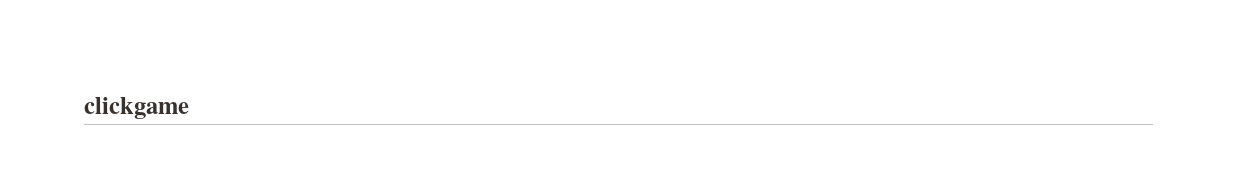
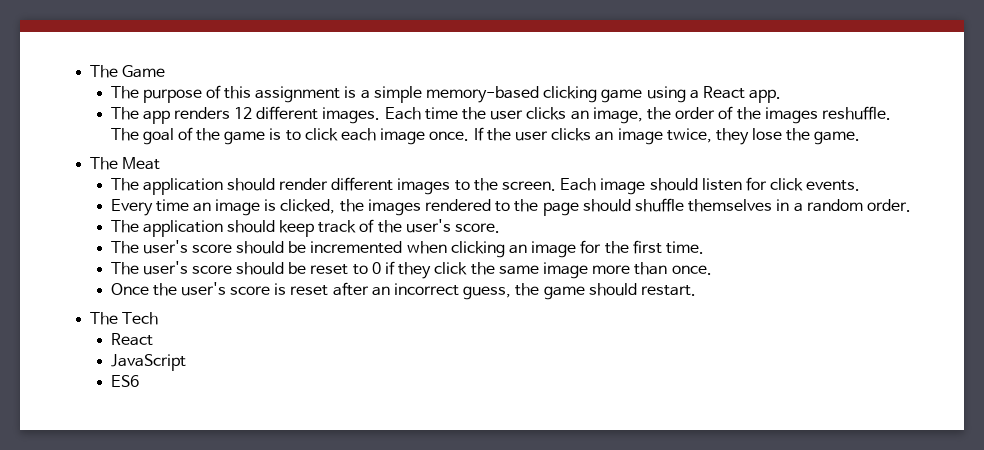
- clickgame
+ The Game
+ The purpose of this assignment is a simple memory-based clicking game using a React app.
+ The app renders 12 different images. Each time the user clicks an image, the order of the images reshuffle. The goal of the game is to click each image once. If the user clicks an image twice, they lose the game.
+ The Meat
+ The application should render different images to the screen. Each image should listen for click events.
+ Every time an image is clicked, the images rendered to the page should shuffle themselves in a random order.
+ The application should keep track of the user's score.
+ The user's score should be incremented when clicking an image for the first time.
+ The user's score should be reset to 0 if they click the same image more than once.
+ Once the user's score is reset after an incorrect guess, the game should restart.
+ The Tech
+ React
+ JavaScript
+ ES6

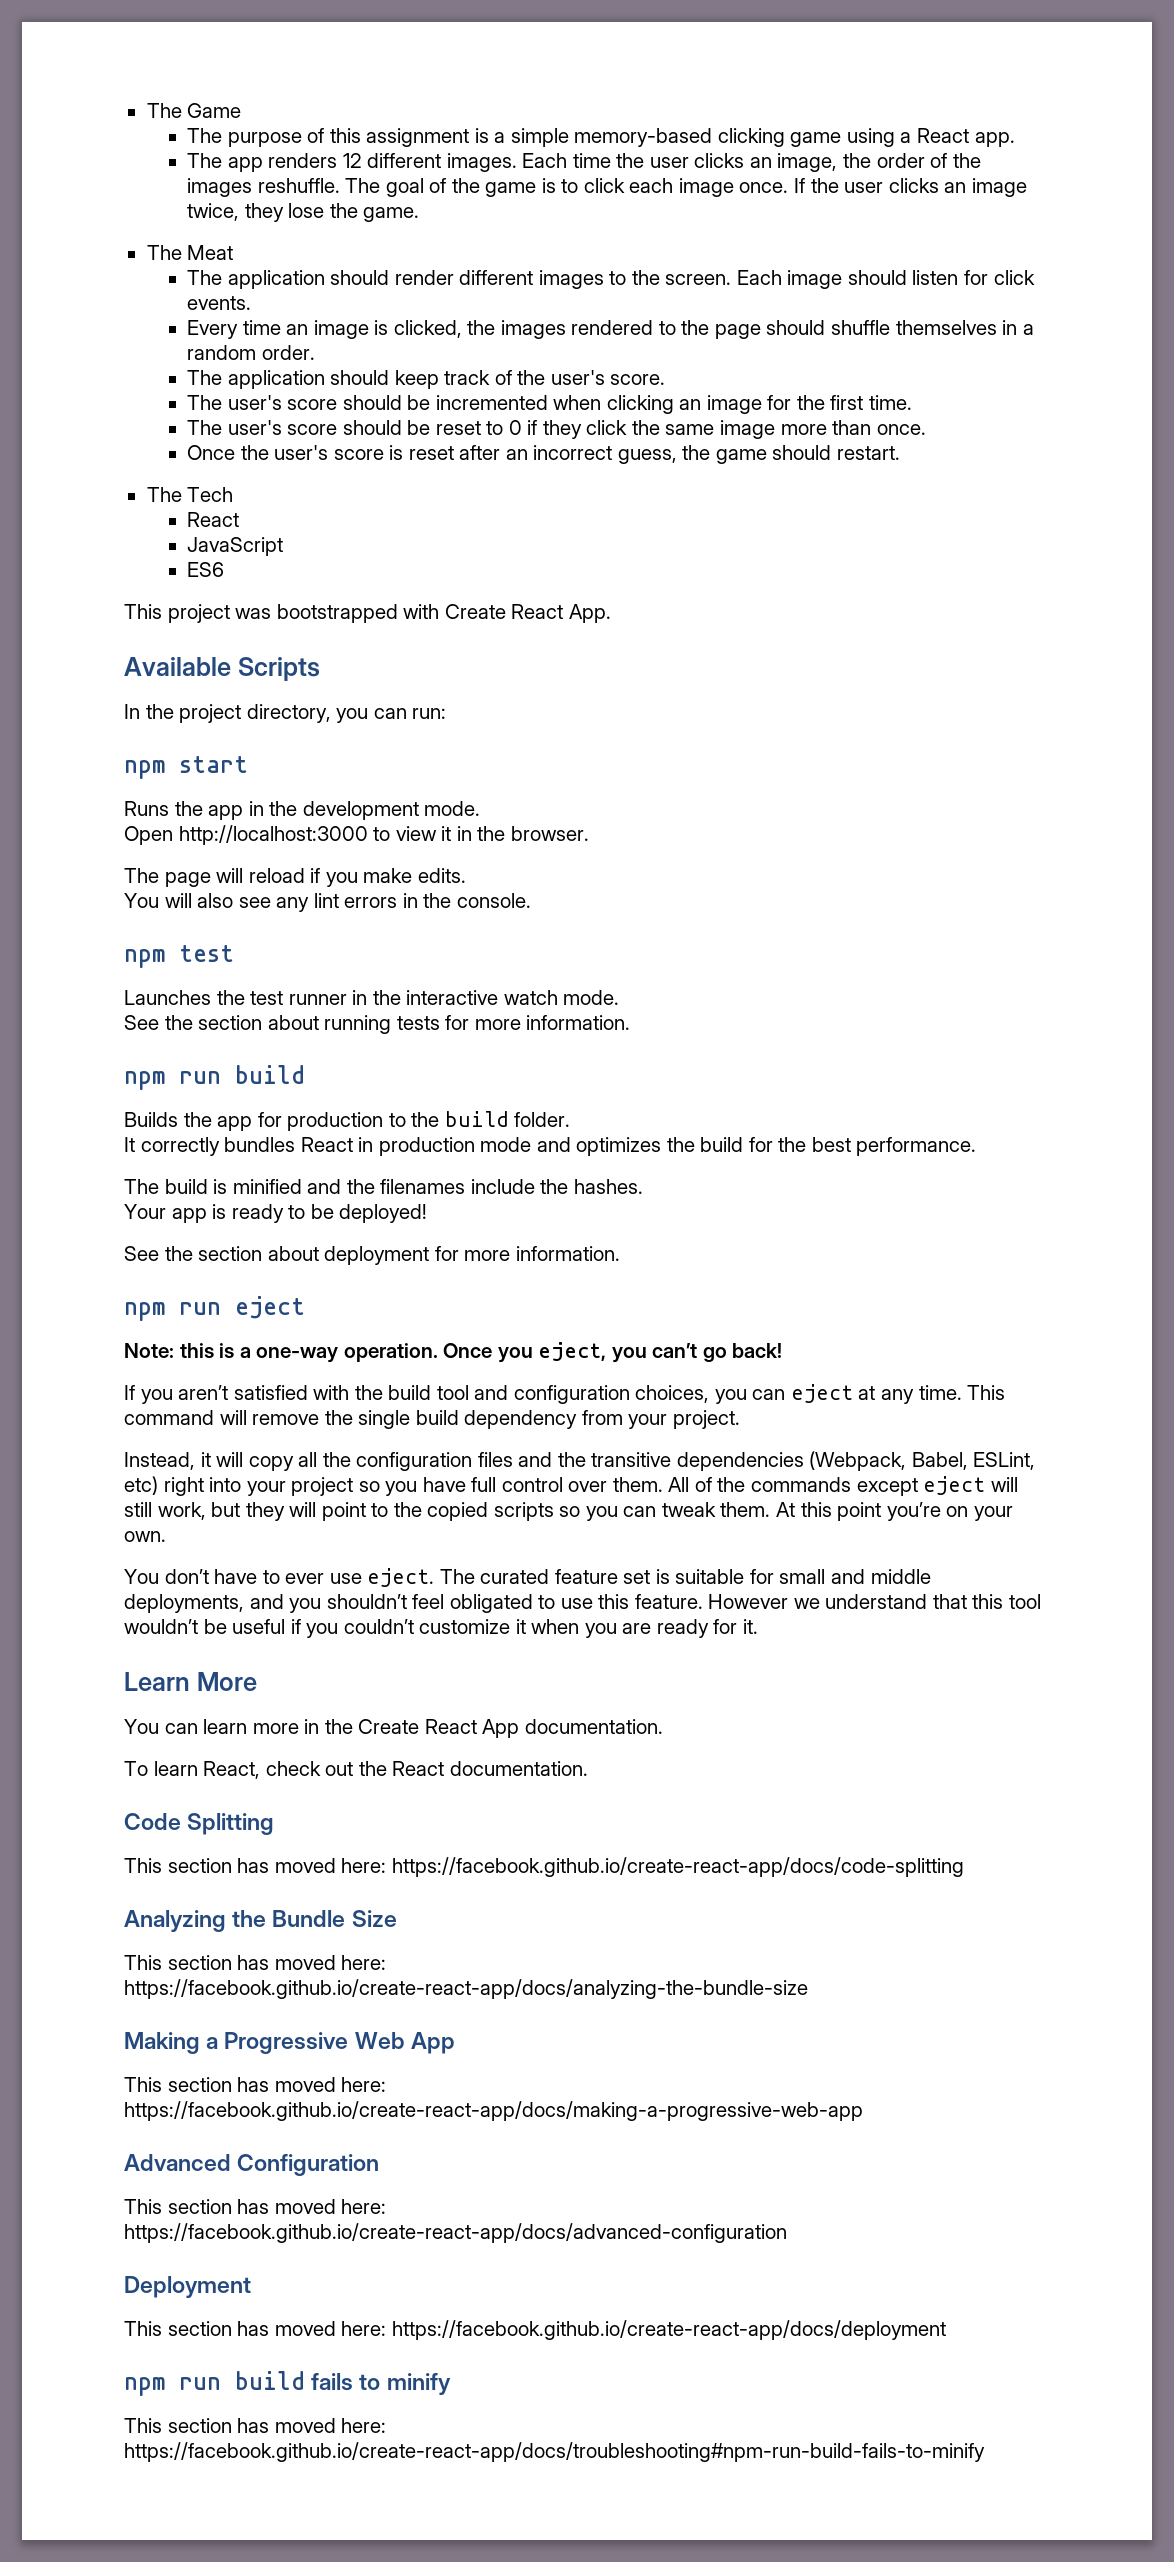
+ This project was bootstrapped with Create React App.
+ Available Scripts
+ In the project directory, you can run:
+ npm start
+ Runs the app in the development mode.
+ Open http://localhost:3000 to view it in the browser.
+ The page will reload if you make edits.
+ You will also see any lint errors in the console.
+ npm test
+ Launches the test runner in the interactive watch mode.
+ See the section about running tests for more information.
+ npm run build
+ Builds the app for production to the build folder.
+ It correctly bundles React in production mode and optimizes the build for the best performance.
+ The build is minified and the filenames include the hashes.
+ Your app is ready to be deployed!
+ See the section about deployment for more information.
+ npm run eject
+ Note: this is a one-way operation. Once you eject, you can’t go back!
+ If you aren’t satisfied with the build tool and configuration choices, you can eject at any time. This command will remove the single build dependency from your project.
+ Instead, it will copy all the configuration files and the transitive dependencies (Webpack, Babel, ESLint, etc) right into your project so you have full control over them. All of the commands except eject will still work, but they will point to the copied scripts so you can tweak them. At this point you’re on your own.
+ You don’t have to ever use eject. The curated feature set is suitable for small and middle deployments, and you shouldn’t feel obligated to use this feature. However we understand that this tool wouldn’t be useful if you couldn’t customize it when you are ready for it.
+ Learn More
+ You can learn more in the Create React App documentation.
+ To learn React, check out the React documentation.
+ Code Splitting
+ This section has moved here: https://facebook.github.io/create-react-app/docs/code-splitting
+ Analyzing the Bundle Size
+ This section has moved here: https://facebook.github.io/create-react-app/docs/analyzing-the-bundle-size
+ Making a Progressive Web App
+ This section has moved here: https://facebook.github.io/create-react-app/docs/making-a-progressive-web-app
+ Advanced Configuration
+ This section has moved here: https://facebook.github.io/create-react-app/docs/advanced-configuration
+ Deployment
+ This section has moved here: https://facebook.github.io/create-react-app/docs/deployment
+ npm run build fails to minify
+ This section has moved here: https://facebook.github.io/create-react-app/docs/troubleshooting#npm-run-build-fails-to-minify

